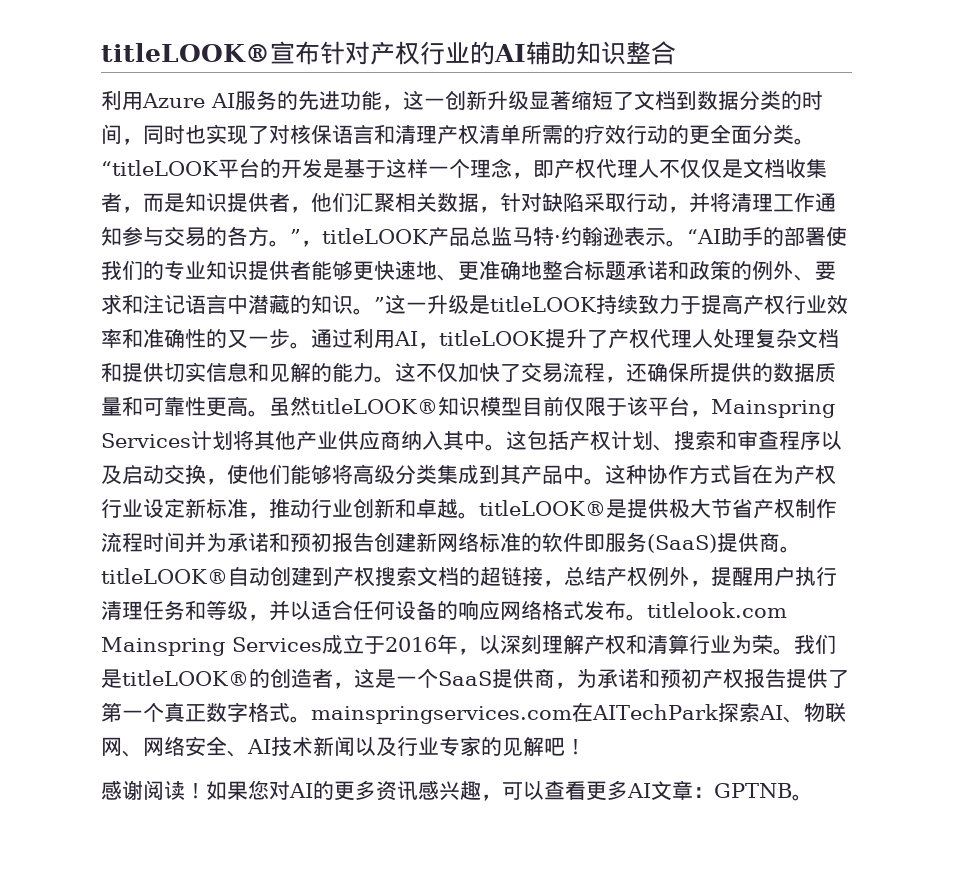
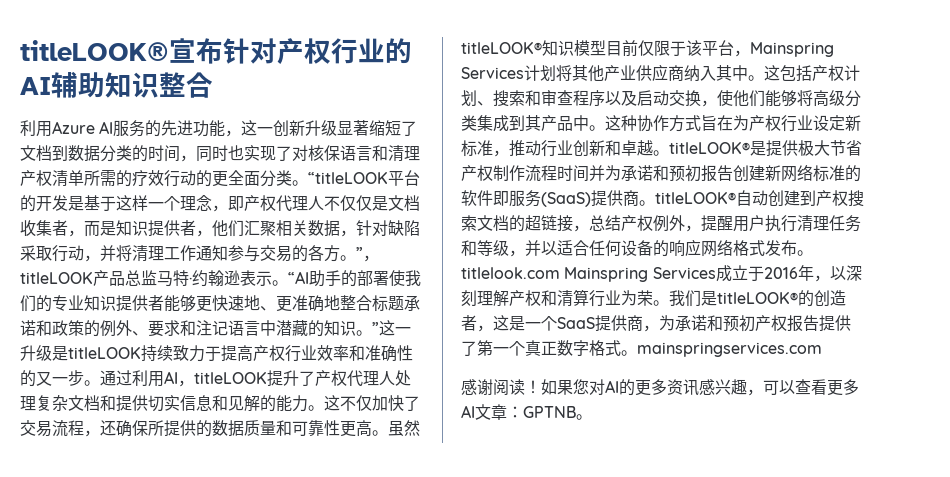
- 我们是titleLOOK®的创造者，这是一个SaaS提供商，为承诺和预初产权报告提供了第一个真正数字格式。mainspringservices.com在AITechPark探索AI、物联网、网络安全、AI技术新闻以及行业专家的见解吧！
+ 我们是titleLOOK®的创造者，这是一个SaaS提供商，为承诺和预初产权报告提供了第一个真正数字格式。mainspringservices.com

